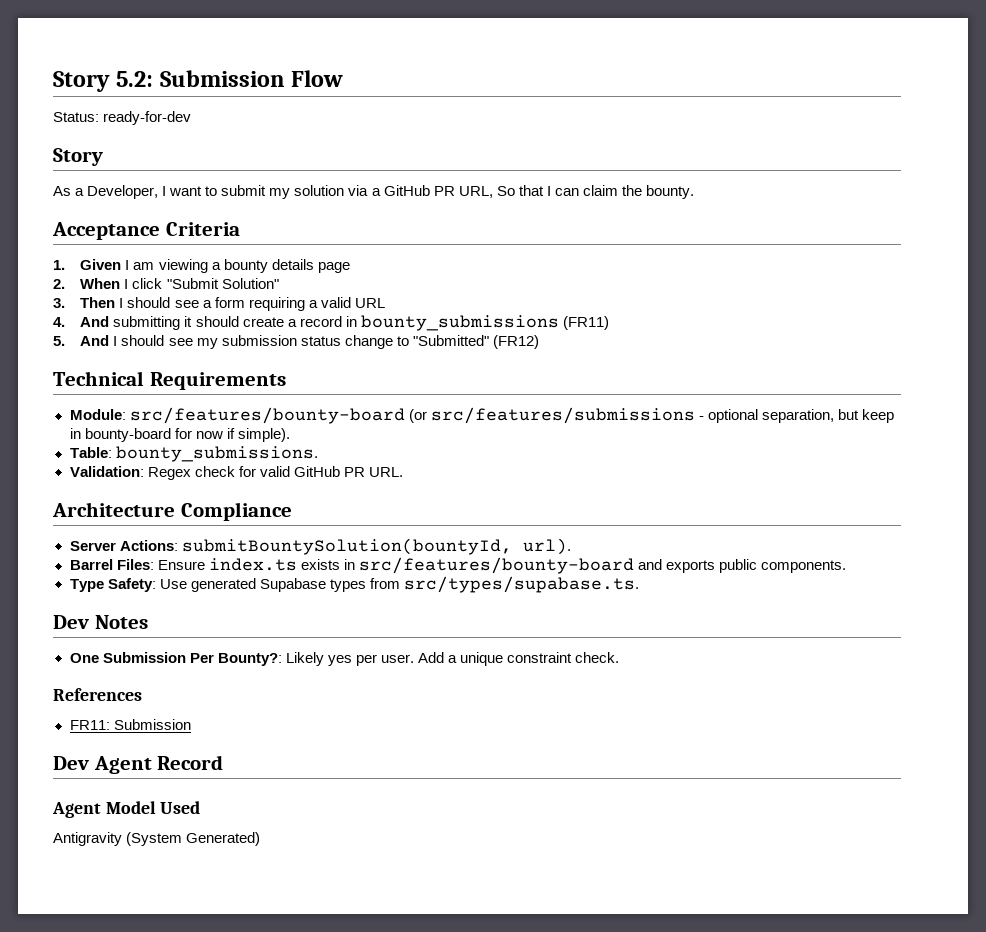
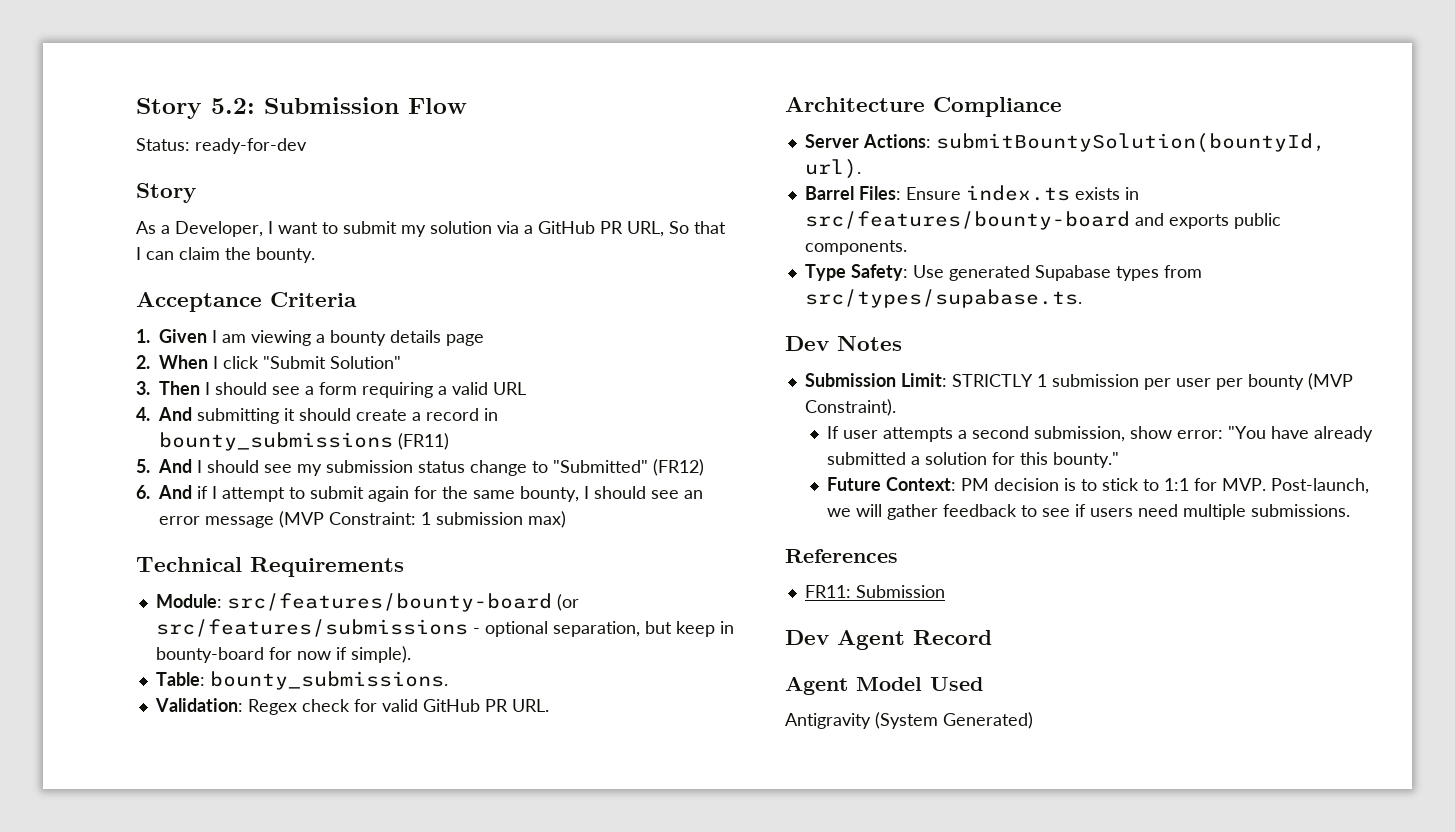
+ 6. And if I attempt to submit again for the same bounty, I should see an error message (MVP Constraint: 1 submission max)
- One Submission Per Bounty?: Likely yes per user. Add a unique constraint check.
+ Submission Limit: STRICTLY 1 submission per user per bounty (MVP Constraint).
+ If user attempts a second submission, show error: "You have already submitted a solution for this bounty."
+ Future Context: PM decision is to stick to 1:1 for MVP. Post-launch, we will gather feedback to see if users need multiple submissions.

